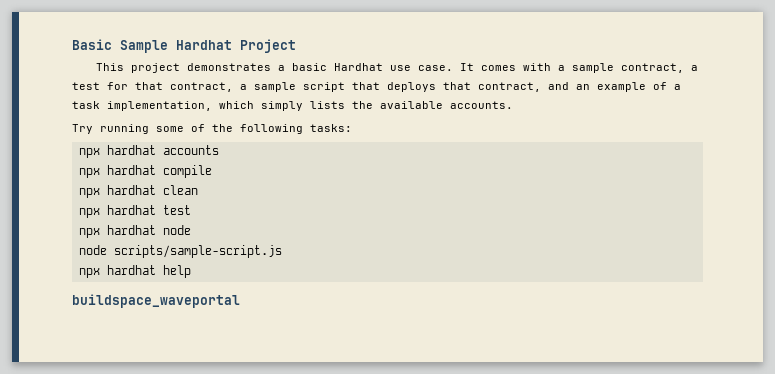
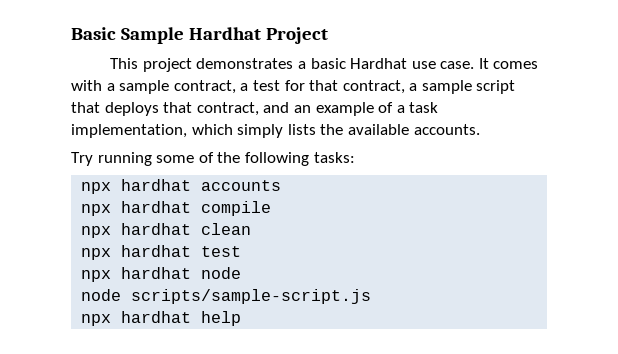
- buildspace_waveportal

